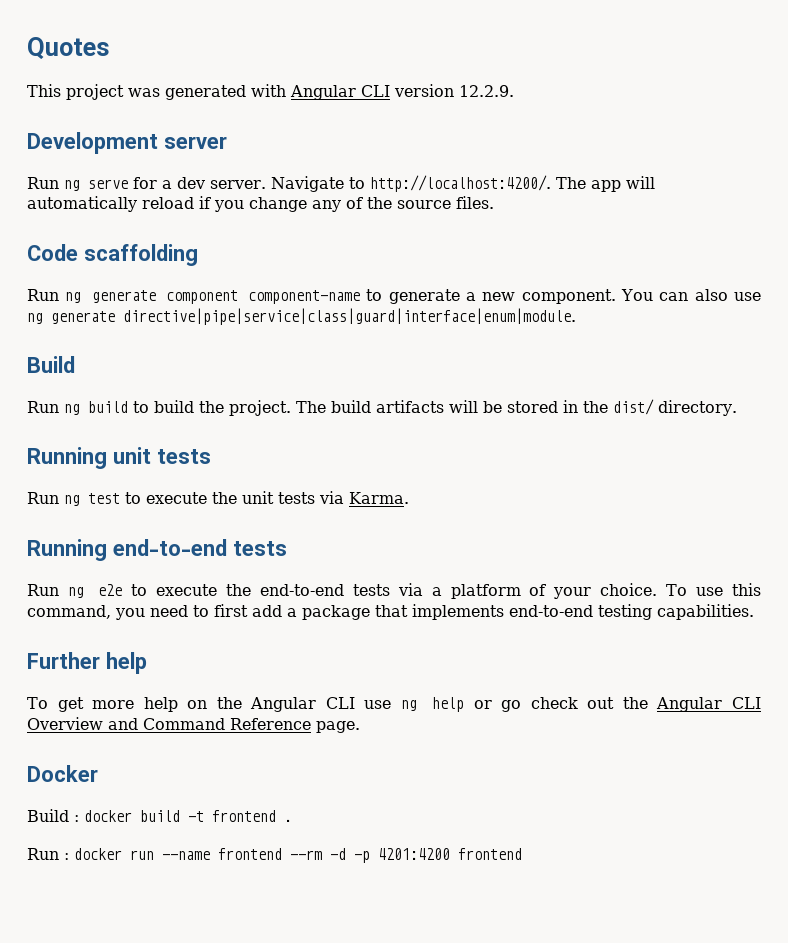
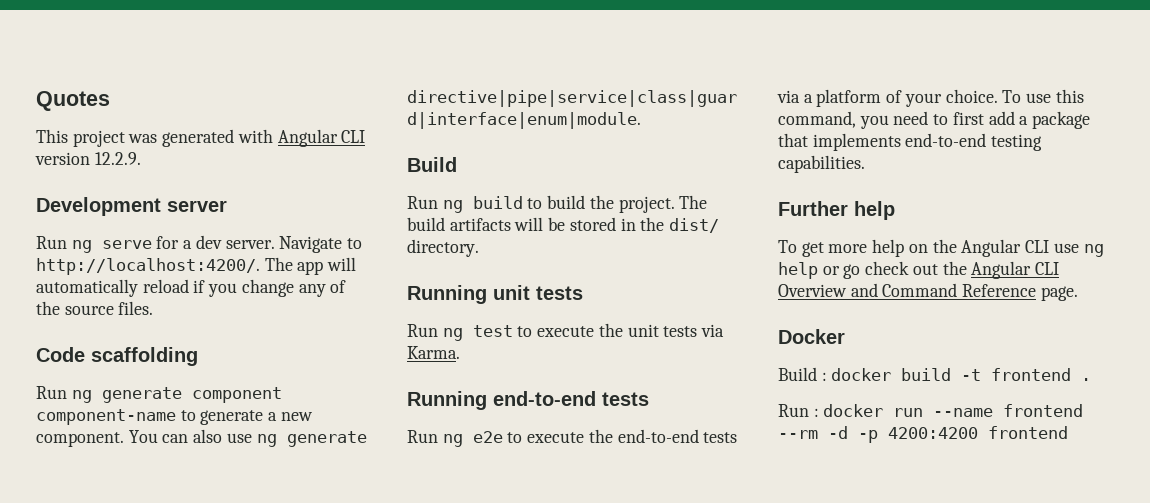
- Run : docker run --name frontend --rm -d -p 4201:4200 frontend
+ Run : docker run --name frontend --rm -d -p 4200:4200 frontend

